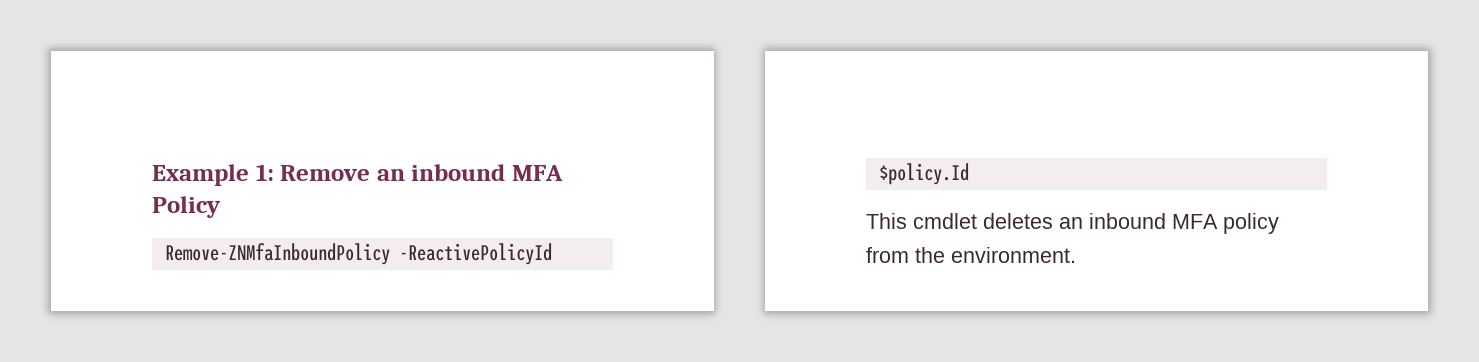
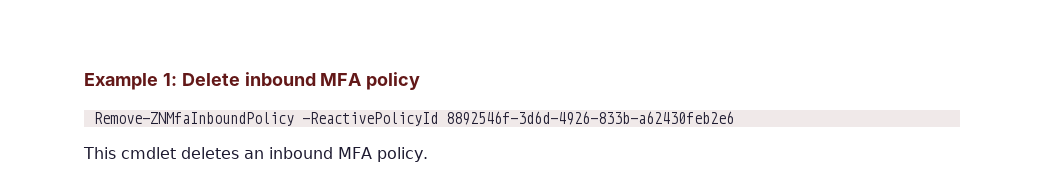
- Example 1: Remove an inbound MFA Policy
+ Example 1: Delete inbound MFA policy
- Remove-ZNMfaInboundPolicy -ReactivePolicyId $policy.Id
+ Remove-ZNMfaInboundPolicy -ReactivePolicyId 8892546f-3d6d-4926-833b-a62430feb2e6
- This cmdlet deletes an inbound MFA policy from the environment.
+ This cmdlet deletes an inbound MFA policy.

